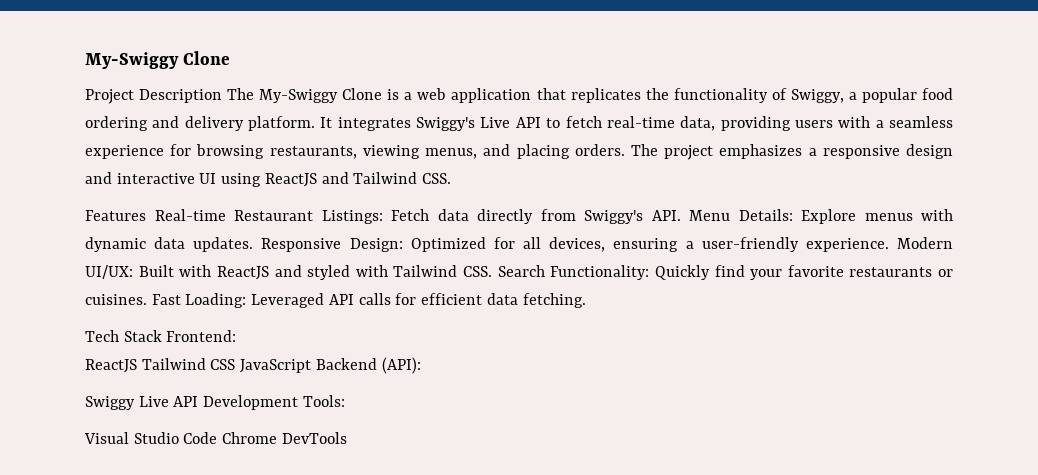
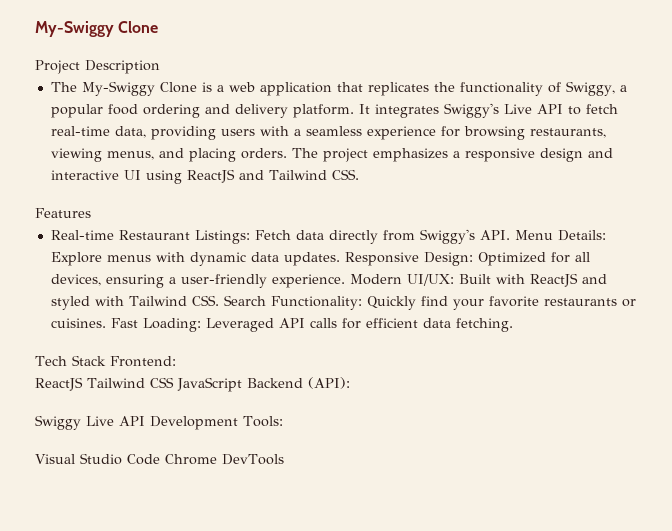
- Project Description The My-Swiggy Clone is a web application that replicates the functionality of Swiggy, a popular food ordering and delivery platform.
+ Project Description
+ The My-Swiggy Clone is a web application that replicates the functionality of Swiggy, a popular food ordering and delivery platform.
- Features Real-time Restaurant Listings: Fetch data directly from Swiggy's API. Menu Details: Explore menus with dynamic data updates.
+ Features
+ Real-time Restaurant Listings: Fetch data directly from Swiggy's API. Menu Details: Explore menus with dynamic data updates.

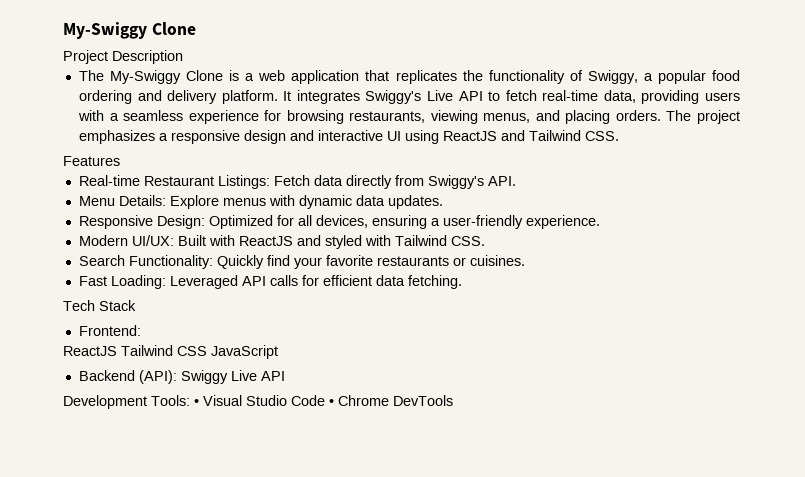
- Real-time Restaurant Listings: Fetch data directly from Swiggy's API. Menu Details: Explore menus with dynamic data updates. Responsive Design: Optimized for all devices, ensuring a user-friendly experience. Modern UI/UX: Built with ReactJS and styled with Tailwind CSS. Search Functionality: Quickly find your favorite restaurants or cuisines. Fast Loading: Leveraged API calls for efficient data fetching.
+ Real-time Restaurant Listings: Fetch data directly from Swiggy's API.
+ Menu Details: Explore menus with dynamic data updates.
+ Responsive Design: Optimized for all devices, ensuring a user-friendly experience.
+ Modern UI/UX: Built with ReactJS and styled with Tailwind CSS.
+ Search Functionality: Quickly find your favorite restaurants or cuisines.
+ Fast Loading: Leveraged API calls for efficient data fetching.
- Tech Stack Frontend:
+ Tech Stack
+ Frontend:
- ReactJS Tailwind CSS JavaScript Backend (API):
- Swiggy Live API Development Tools:
- Visual Studio Code Chrome DevTools
+ ReactJS Tailwind CSS JavaScript
+ Backend (API): Swiggy Live API
+ Development Tools: • Visual Studio Code • Chrome DevTools

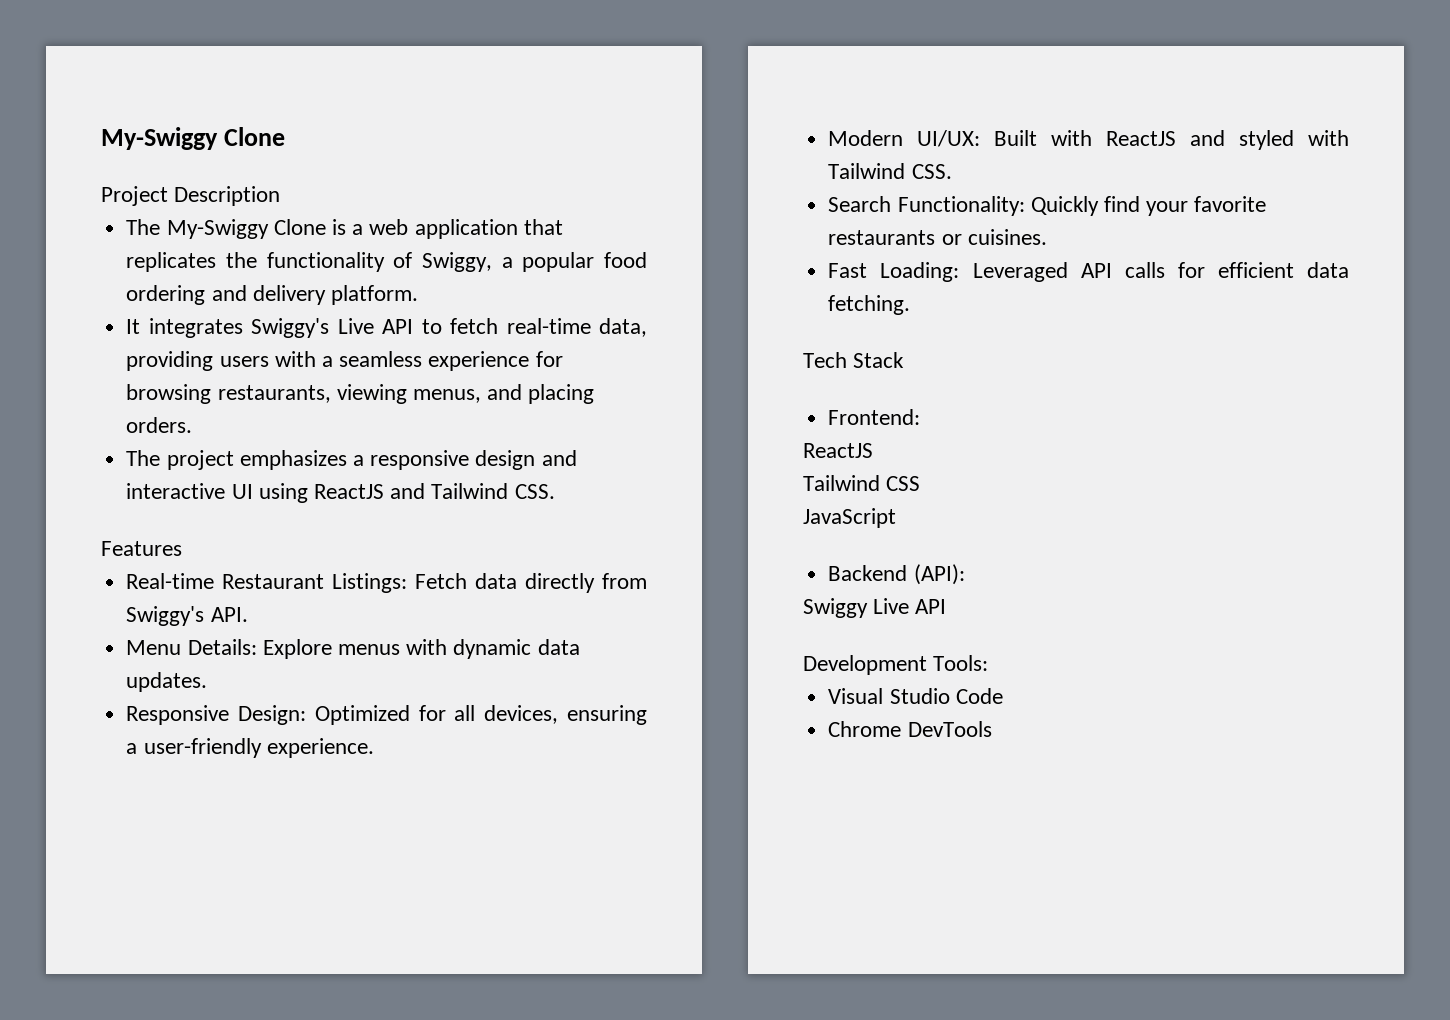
- The My-Swiggy Clone is a web application that replicates the functionality of Swiggy, a popular food ordering and delivery platform. It integrates Swiggy's Live API to fetch real-time data, providing users with a seamless experience for browsing restaurants, viewing menus, and placing orders. The project emphasizes a responsive design and interactive UI using ReactJS and Tailwind CSS.
+ The My-Swiggy Clone is a web application that replicates the functionality of Swiggy, a popular food ordering and delivery platform.
+ It integrates Swiggy's Live API to fetch real-time data, providing users with a seamless experience for browsing restaurants, viewing menus, and placing orders.
+ The project emphasizes a responsive design and interactive UI using ReactJS and Tailwind CSS.
  Frontend:
- ReactJS Tailwind CSS JavaScript
+ ReactJS
+ Tailwind CSS
+ JavaScript
- Backend (API): Swiggy Live API
+ Backend (API):
+ Swiggy Live API
- Development Tools: • Visual Studio Code • Chrome DevTools
+ Development Tools:
+ Visual Studio Code
+ Chrome DevTools

